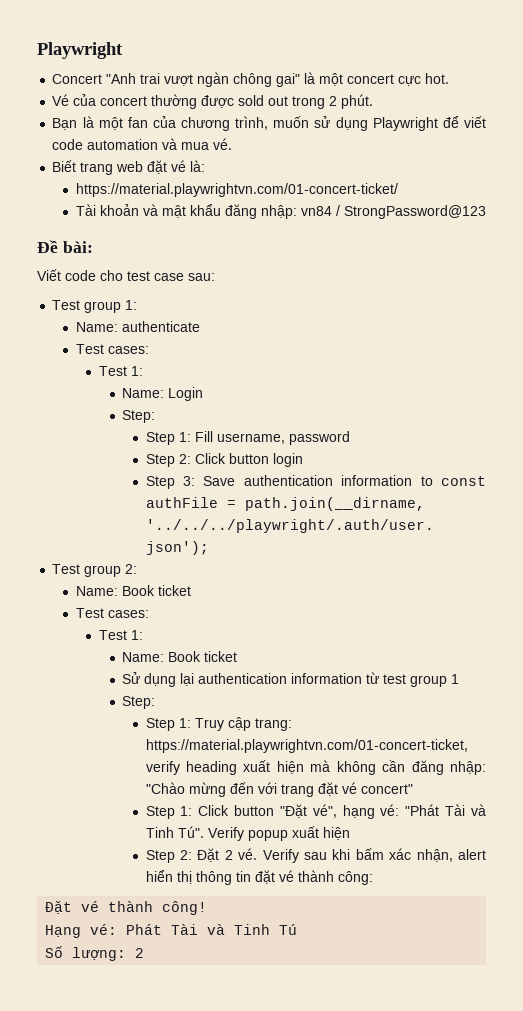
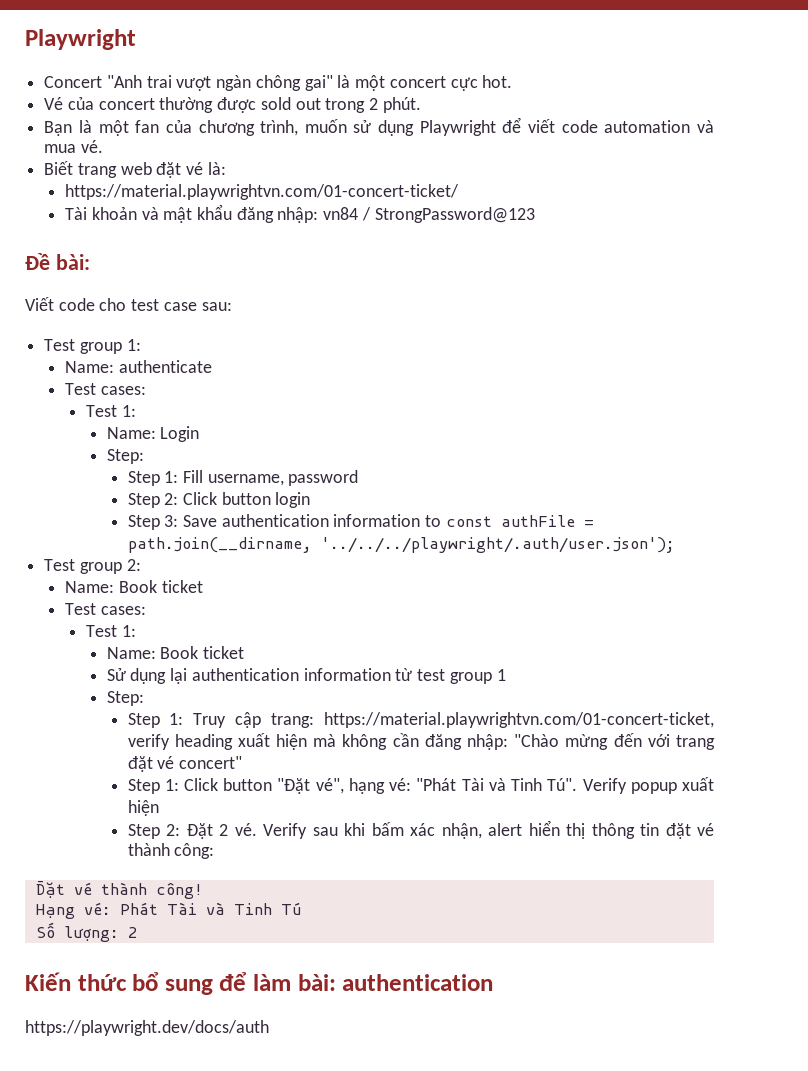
+ Kiến thức bổ sung để làm bài: authentication
+ https://playwright.dev/docs/auth

